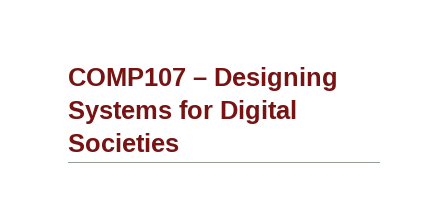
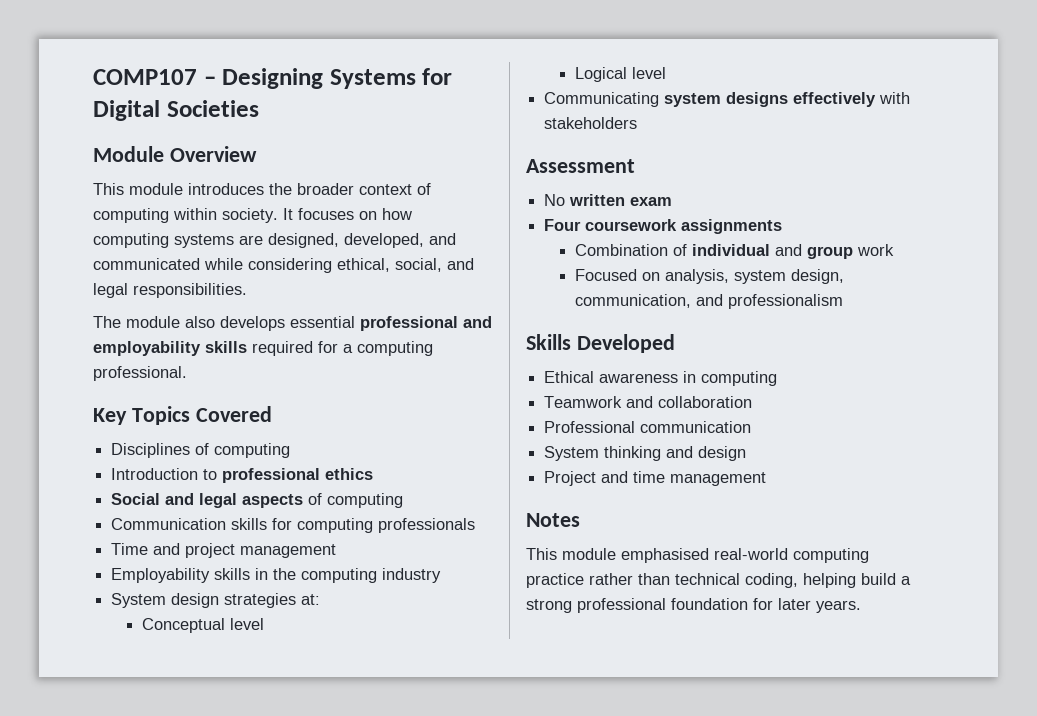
+ Module Overview
+ This module introduces the broader context of computing within society. It focuses on how computing systems are designed, developed, and communicated while considering ethical, social, and legal responsibilities.
+ The module also develops essential professional and employability skills required for a computing professional.
+ Key Topics Covered
+ Disciplines of computing
+ Introduction to professional ethics
+ Social and legal aspects of computing
+ Communication skills for computing professionals
+ Time and project management
+ Employability skills in the computing industry
+ System design strategies at:
+ Conceptual level
+ Logical level
+ Communicating system designs effectively with stakeholders
+ Assessment
+ No written exam
+ Four coursework assignments
+ Combination of individual and group work
+ Focused on analysis, system design, communication, and professionalism
+ Skills Developed
+ Ethical awareness in computing
+ Teamwork and collaboration
+ Professional communication
+ System thinking and design
+ Project and time management
+ Notes
+ This module emphasised real-world computing practice rather than technical coding, helping build a strong professional foundation for later years.

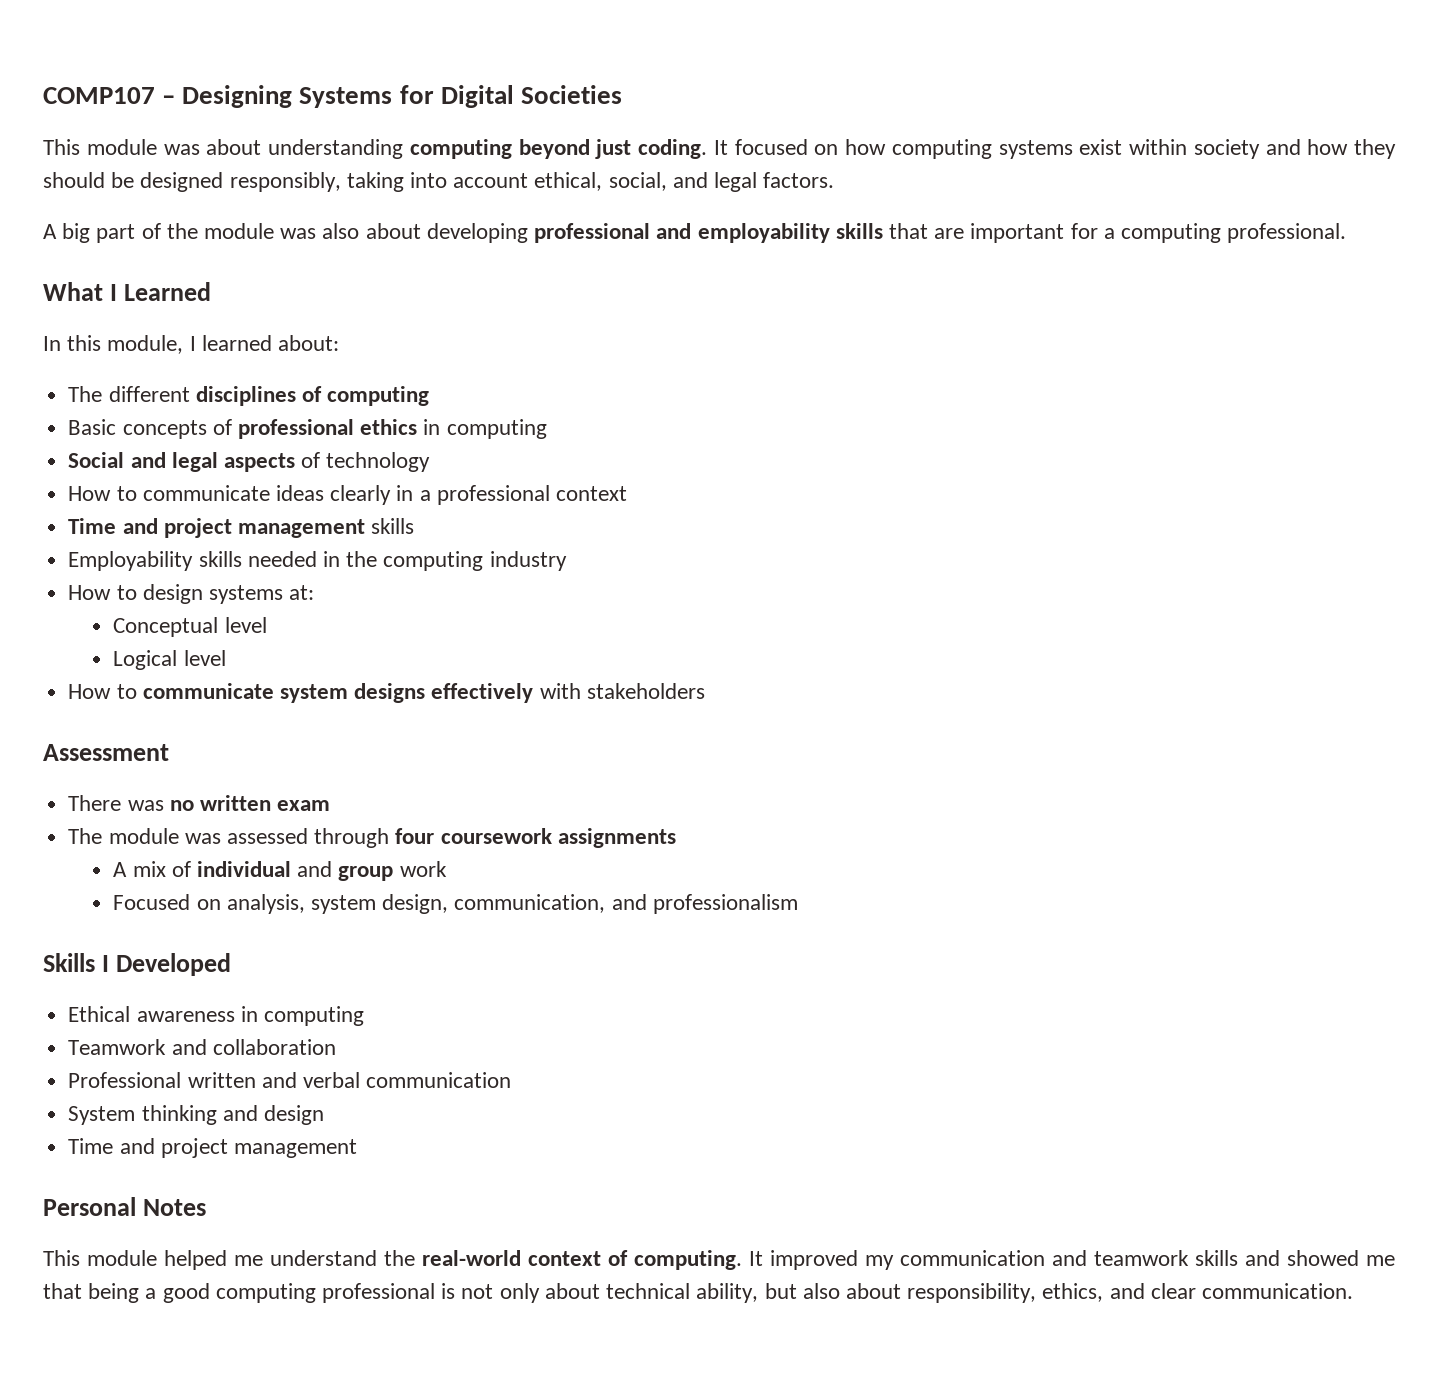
- Module Overview
- This module introduces the broader context of computing within society. It focuses on how computing systems are designed, developed, and communicated while considering ethical, social, and legal responsibilities.
- The module also develops essential professional and employability skills required for a computing professional.
+ This module was about understanding computing beyond just coding. It focused on how computing systems exist within society and how they should be designed responsibly, taking into account ethical, social, and legal factors.
+ A big part of the module was also about developing professional and employability skills that are important for a computing professional.
- Key Topics Covered
- Disciplines of computing
- Introduction to professional ethics
+ What I Learned
+ In this module, I learned about:
+ The different disciplines of computing
+ Basic concepts of professional ethics in computing
- Social and legal aspects of computing
- Communication skills for computing professionals
- Time and project management
+ Social and legal aspects of technology
+ How to communicate ideas clearly in a professional context
+ Time and project management skills
- Employability skills in the computing industry
+ Employability skills needed in the computing industry
- System design strategies at:
+ How to design systems at:
- Communicating system designs effectively with stakeholders
+ How to communicate system designs effectively with stakeholders
- No written exam
+ There was no written exam
- Four coursework assignments
+ The module was assessed through four coursework assignments
- Combination of individual and group work
+ A mix of individual and group work
- Skills Developed
+ Skills I Developed
- Professional communication
+ Professional written and verbal communication
  System thinking and design
- Project and time management
- Notes
+ Time and project management
+ Personal Notes
- This module emphasised real-world computing practice rather than technical coding, helping build a strong professional foundation for later years.
+ This module helped me understand the real-world context of computing. It improved my communication and teamwork skills and showed me that being a good computing professional is not only about technical ability, but also about responsibility, ethics, and clear communication.

